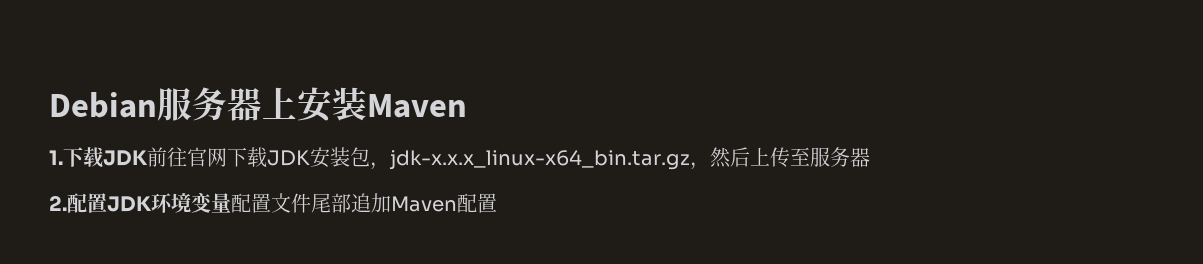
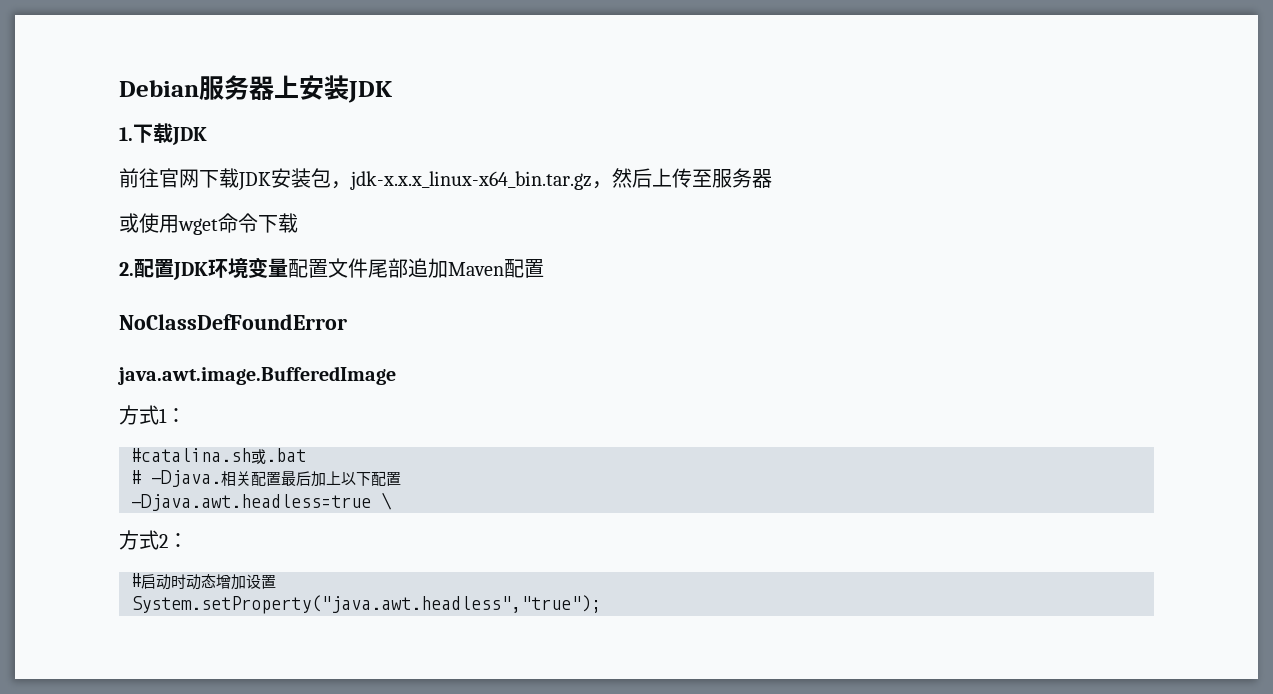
- Debian服务器上安装Maven
+ Debian服务器上安装JDK
- 1.下载JDK前往官网下载JDK安装包，jdk-x.x.x_linux-x64_bin.tar.gz，然后上传至服务器
+ 1.下载JDK
+ 前往官网下载JDK安装包，jdk-x.x.x_linux-x64_bin.tar.gz，然后上传至服务器
+ 或使用wget命令下载
+ NoClassDefFoundError
+ java.awt.image.BufferedImage
+ 方式1：
+ #catalina.sh或.bat
+ # -Djava.相关配置最后加上以下配置
+ -Djava.awt.headless=true \
+ 方式2：
+ #启动时动态增加设置
+ System.setProperty("java.awt.headless","true");

